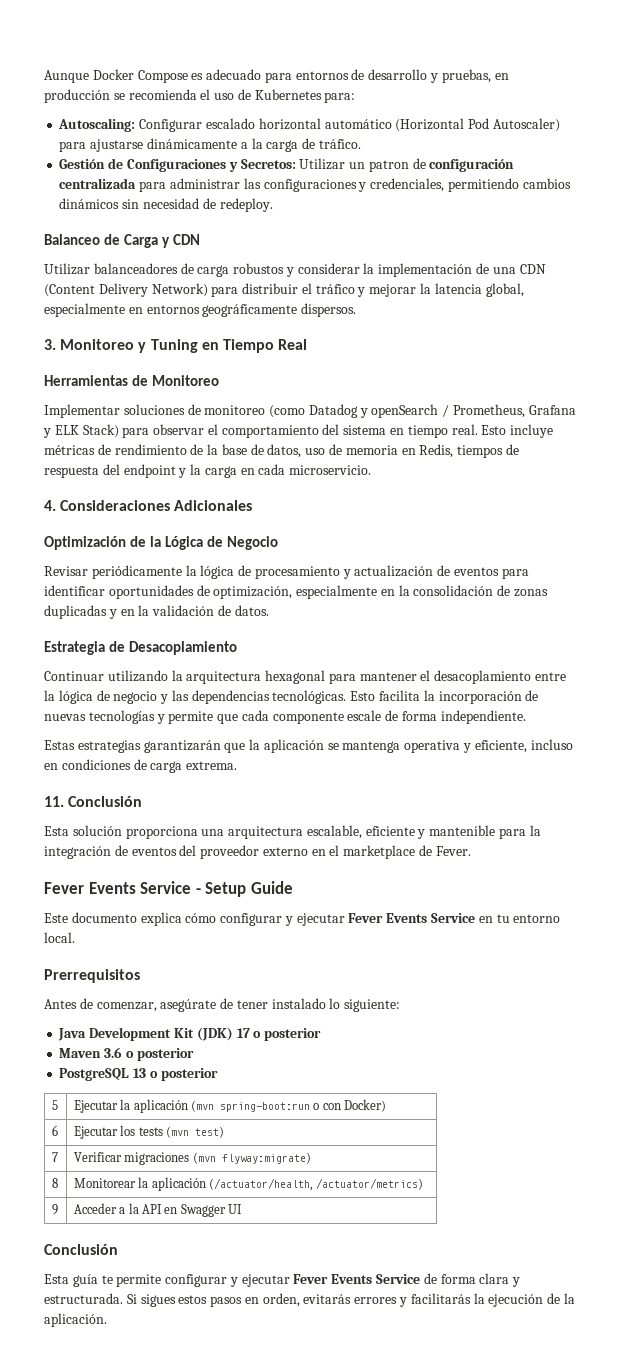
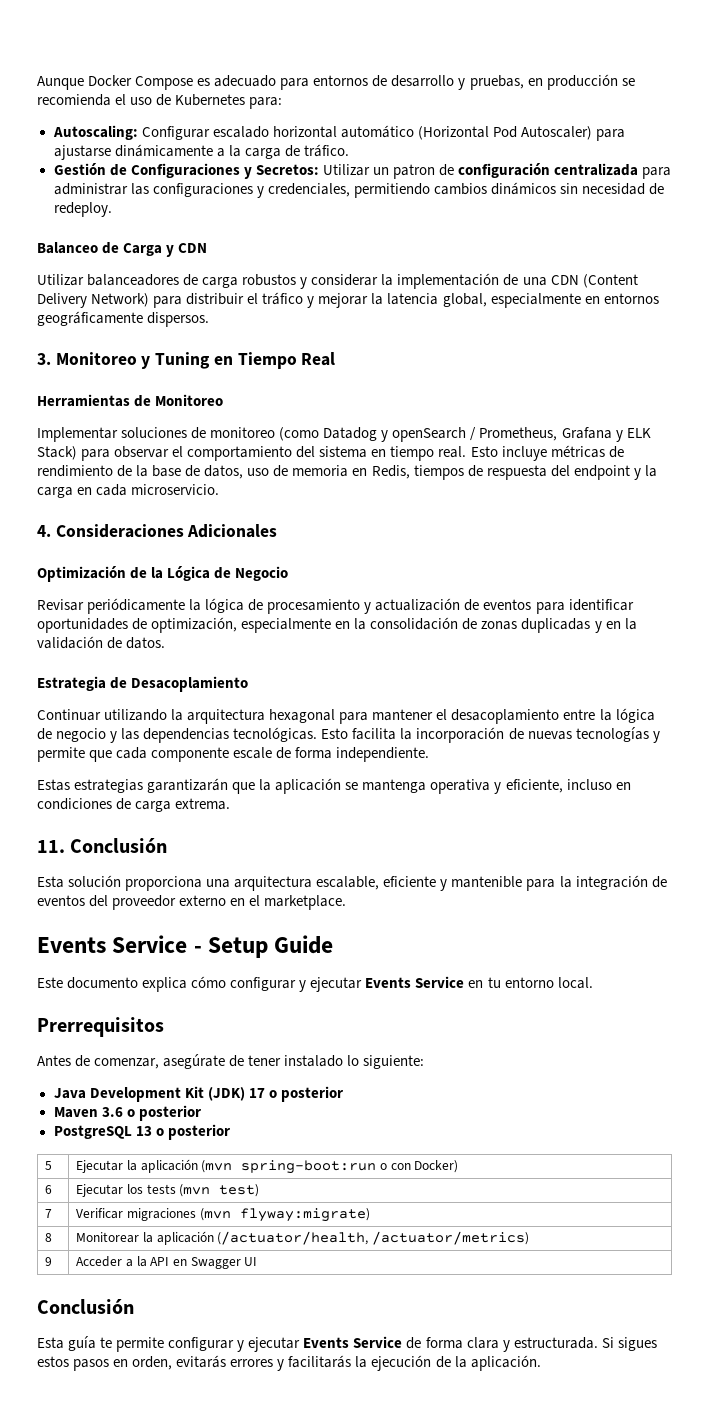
- Esta solución proporciona una arquitectura escalable, eficiente y mantenible para la integración de eventos del proveedor externo en el marketplace de Fever.
- Fever Events Service - Setup Guide
+ Esta solución proporciona una arquitectura escalable, eficiente y mantenible para la integración de eventos del proveedor externo en el marketplace.
+ Events Service - Setup Guide
- Este documento explica cómo configurar y ejecutar Fever Events Service en tu entorno local.
+ Este documento explica cómo configurar y ejecutar Events Service en tu entorno local.
- Esta guía te permite configurar y ejecutar Fever Events Service de forma clara y estructurada.
+ Esta guía te permite configurar y ejecutar Events Service de forma clara y estructurada.

